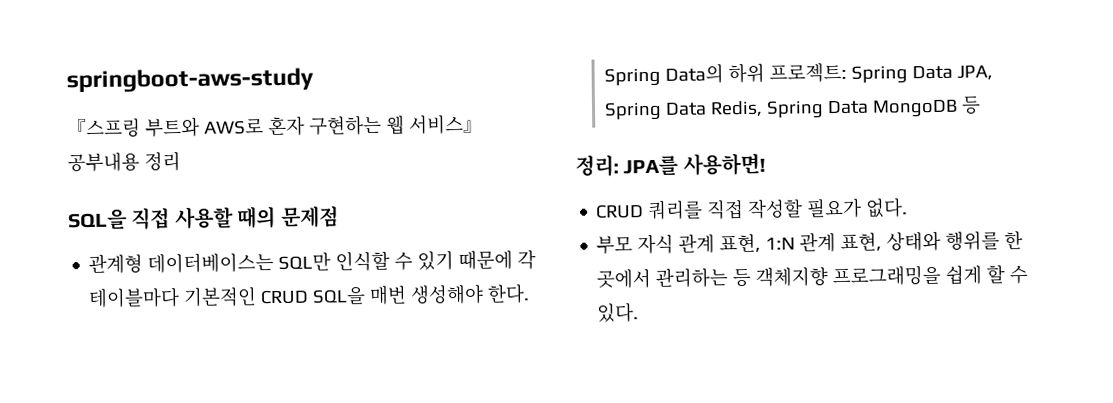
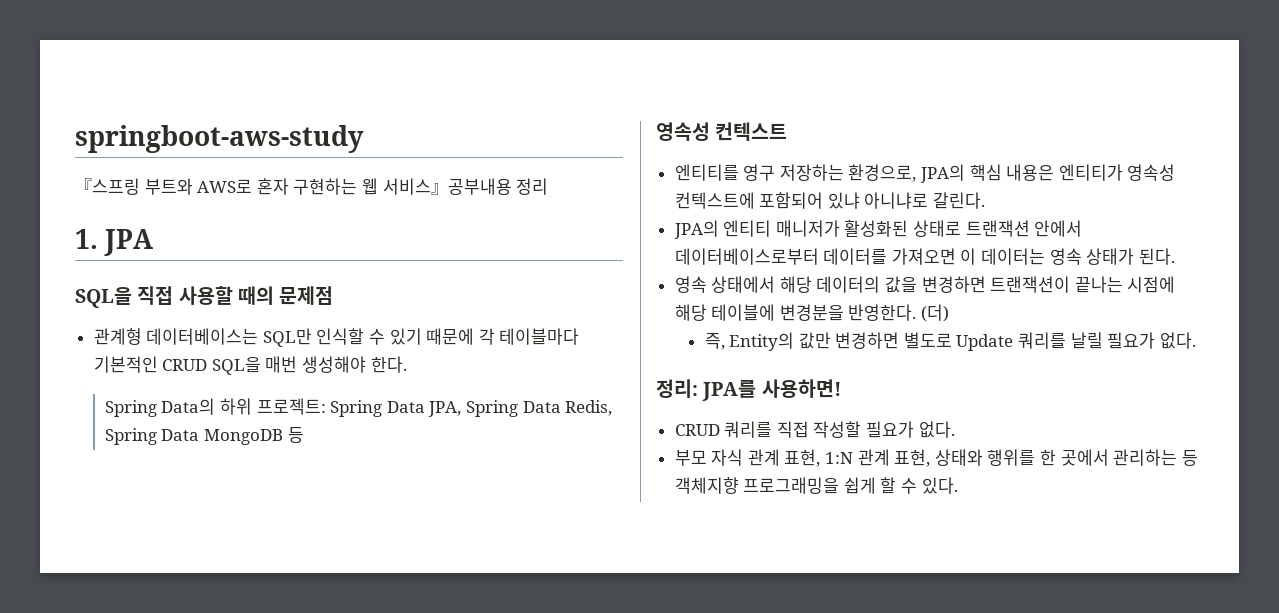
+ 1. JPA
+ 영속성 컨텍스트
+ 엔티티를 영구 저장하는 환경으로, JPA의 핵심 내용은 엔티티가 영속성 컨텍스트에 포함되어 있냐 아니냐로 갈린다.
+ JPA의 엔티티 매니저가 활성화된 상태로 트랜잭션 안에서 데이터베이스로부터 데이터를 가져오면 이 데이터는 영속 상태가 된다.
+ 영속 상태에서 해당 데이터의 값을 변경하면 트랜잭션이 끝나는 시점에 해당 테이블에 변경분을 반영한다. (더)
+ 즉, Entity의 값만 변경하면 별도로 Update 쿼리를 날릴 필요가 없다.

